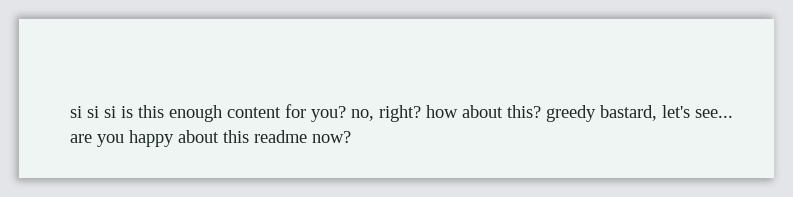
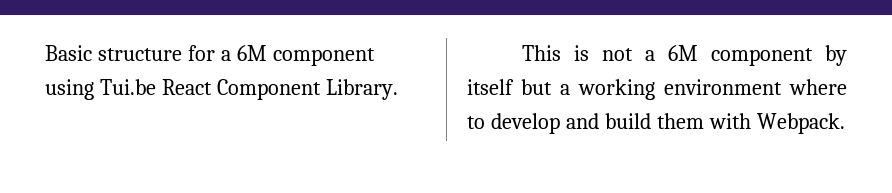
- si si si is this enough content for you? no, right? how about this? greedy bastard, let's see... are you happy about this readme now?
+ Basic structure for a 6M component using Tui.be React Component Library.
+ This is not a 6M component by itself but a working environment where to develop and build them with Webpack.

